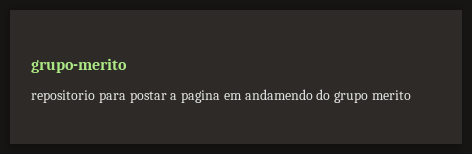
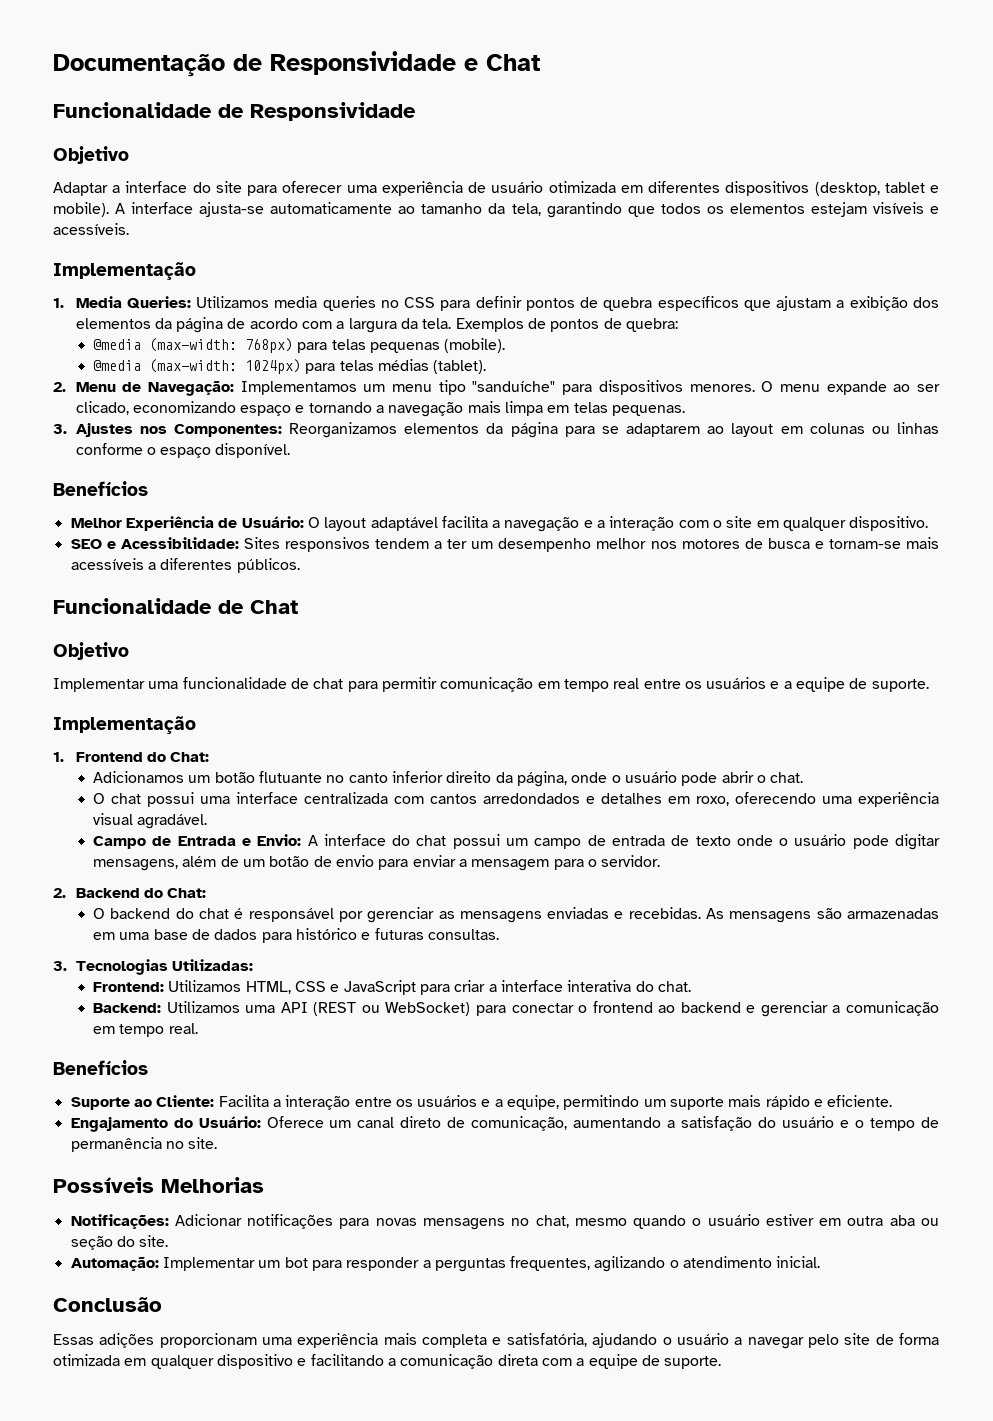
- grupo-merito
- repositorio para postar a pagina em andamendo do grupo merito
+ Documentação de Responsividade e Chat
+ Funcionalidade de Responsividade
+ Objetivo
+ Adaptar a interface do site para oferecer uma experiência de usuário otimizada em diferentes dispositivos (desktop, tablet e mobile). A interface ajusta-se automaticamente ao tamanho da tela, garantindo que todos os elementos estejam visíveis e acessíveis.
+ Implementação
+ 1. Media Queries: Utilizamos media queries no CSS para definir pontos de quebra específicos que ajustam a exibição dos elementos da página de acordo com a largura da tela. Exemplos de pontos de quebra:
+ @media (max-width: 768px) para telas pequenas (mobile).
+ @media (max-width: 1024px) para telas médias (tablet).
+ 2. Menu de Navegação: Implementamos um menu tipo "sanduíche" para dispositivos menores. O menu expande ao ser clicado, economizando espaço e tornando a navegação mais limpa em telas pequenas.
+ 3. Ajustes nos Componentes: Reorganizamos elementos da página para se adaptarem ao layout em colunas ou linhas conforme o espaço disponível.
+ Benefícios
+ Melhor Experiência de Usuário: O layout adaptável facilita a navegação e a interação com o site em qualquer dispositivo.
+ SEO e Acessibilidade: Sites responsivos tendem a ter um desempenho melhor nos motores de busca e tornam-se mais acessíveis a diferentes públicos.
+ Funcionalidade de Chat
+ Objetivo
+ Implementar uma funcionalidade de chat para permitir comunicação em tempo real entre os usuários e a equipe de suporte.
+ Implementação
+ 1. Frontend do Chat:
+ Adicionamos um botão flutuante no canto inferior direito da página, onde o usuário pode abrir o chat.
+ O chat possui uma interface centralizada com cantos arredondados e detalhes em roxo, oferecendo uma experiência visual agradável.
+ Campo de Entrada e Envio: A interface do chat possui um campo de entrada de texto onde o usuário pode digitar mensagens, além de um botão de envio para enviar a mensagem para o servidor.
+ 2. Backend do Chat:
+ O backend do chat é responsável por gerenciar as mensagens enviadas e recebidas. As mensagens são armazenadas em uma base de dados para histórico e futuras consultas.
+ 3. Tecnologias Utilizadas:
+ Frontend: Utilizamos HTML, CSS e JavaScript para criar a interface interativa do chat.
+ Backend: Utilizamos uma API (REST ou WebSocket) para conectar o frontend ao backend e gerenciar a comunicação em tempo real.
+ Benefícios
+ Suporte ao Cliente: Facilita a interação entre os usuários e a equipe, permitindo um suporte mais rápido e eficiente.
+ Engajamento do Usuário: Oferece um canal direto de comunicação, aumentando a satisfação do usuário e o tempo de permanência no site.
+ Possíveis Melhorias
+ Notificações: Adicionar notificações para novas mensagens no chat, mesmo quando o usuário estiver em outra aba ou seção do site.
+ Automação: Implementar um bot para responder a perguntas frequentes, agilizando o atendimento inicial.
+ Conclusão
+ Essas adições proporcionam uma experiência mais completa e satisfatória, ajudando o usuário a navegar pelo site de forma otimizada em qualquer dispositivo e facilitando a comunicação direta com a equipe de suporte.

